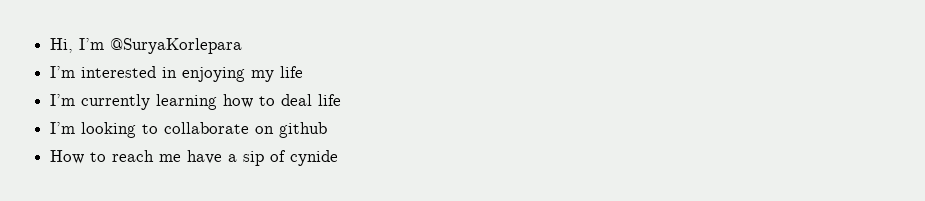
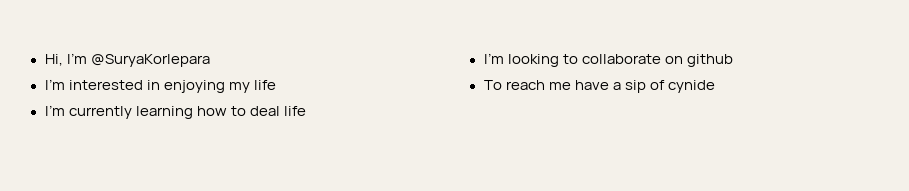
- How to reach me have a sip of cynide
+ To reach me have a sip of cynide

